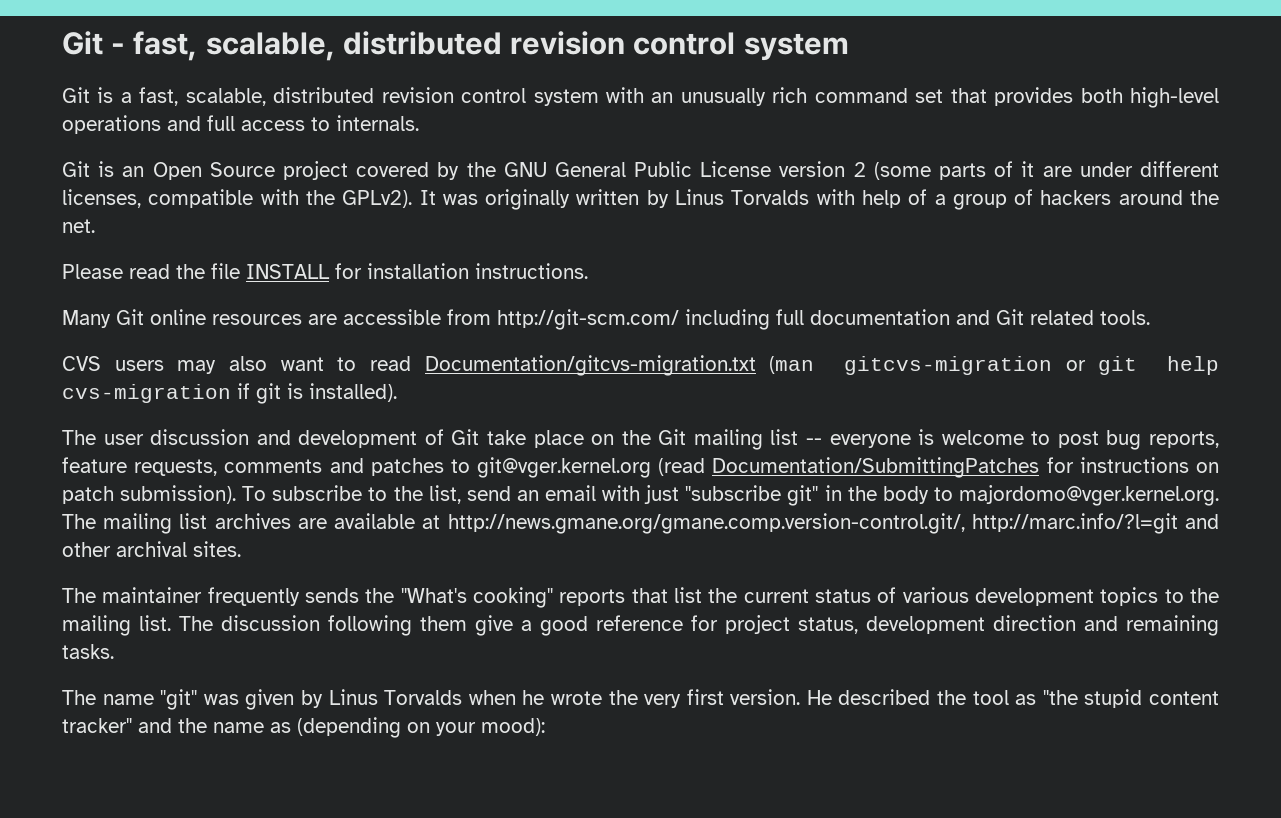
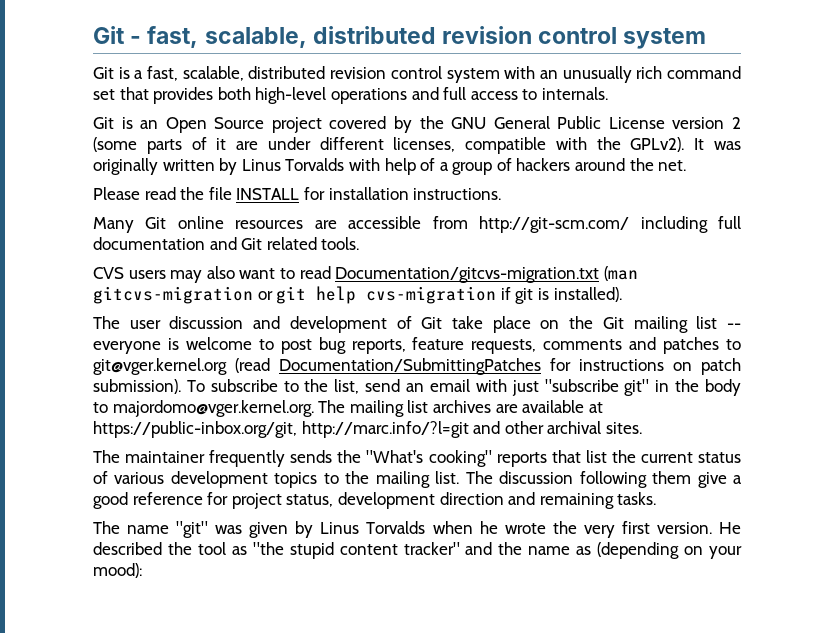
- To subscribe to the list, send an email with just "subscribe git" in the body to majordomo@vger.kernel.org. The mailing list archives are available at http://news.gmane.org/gmane.comp.version-control.git/, http://marc.info/?l=git and other archival sites.
+ To subscribe to the list, send an email with just "subscribe git" in the body to majordomo@vger.kernel.org. The mailing list archives are available at https://public-inbox.org/git, http://marc.info/?l=git and other archival sites.

